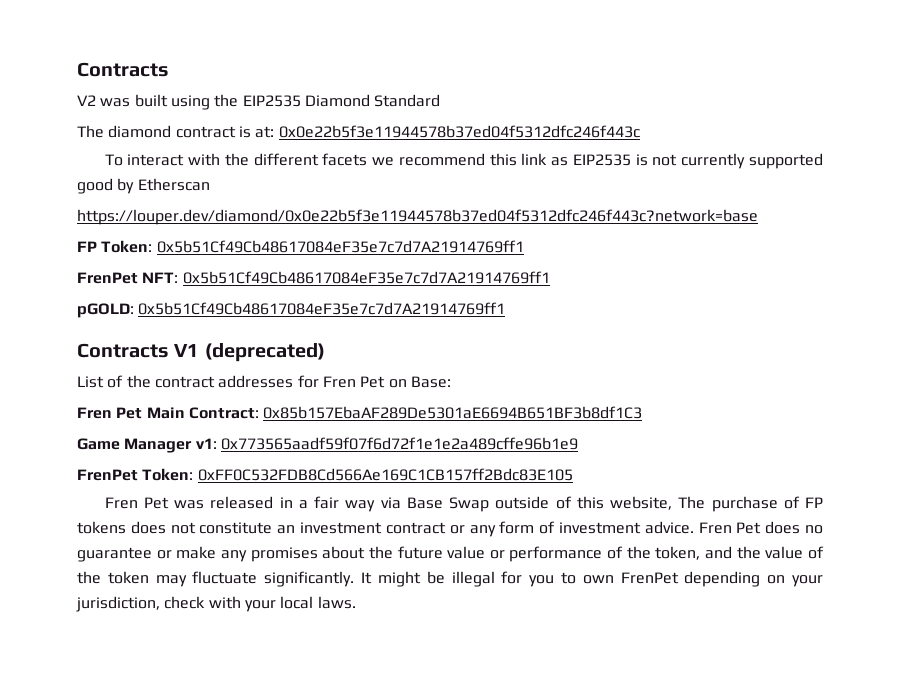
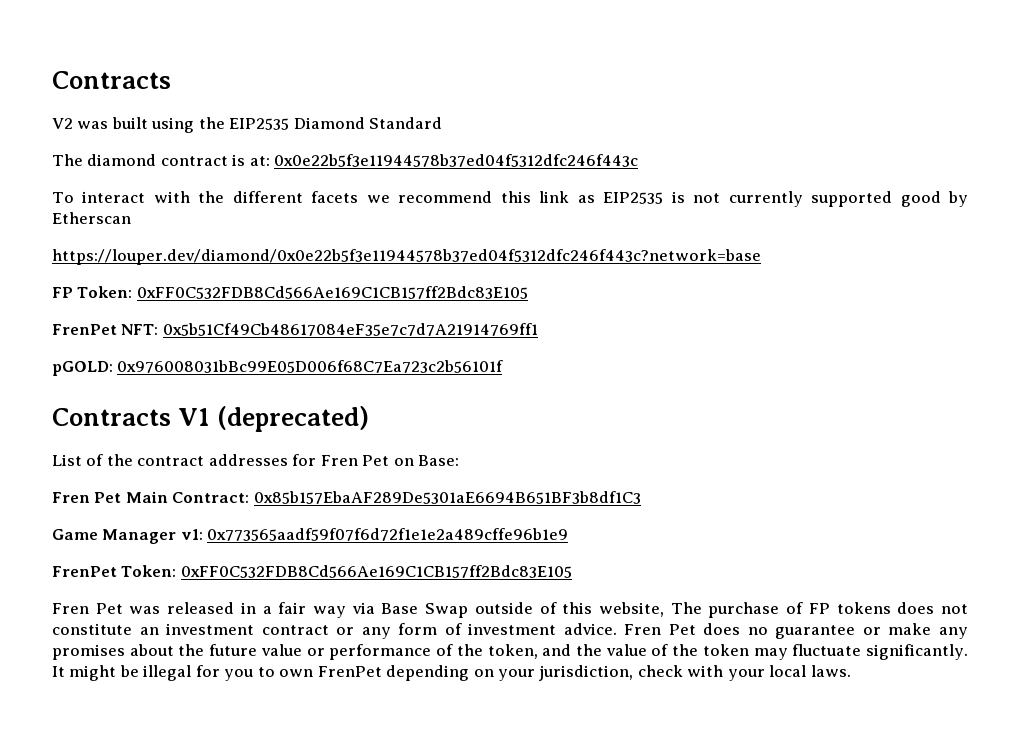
- FP Token: 0x5b51Cf49Cb48617084eF35e7c7d7A21914769ff1
+ FP Token: 0xFF0C532FDB8Cd566Ae169C1CB157ff2Bdc83E105
- pGOLD: 0x5b51Cf49Cb48617084eF35e7c7d7A21914769ff1
+ pGOLD: 0x976008031bBc99E05D006f68C7Ea723c2b56101f

